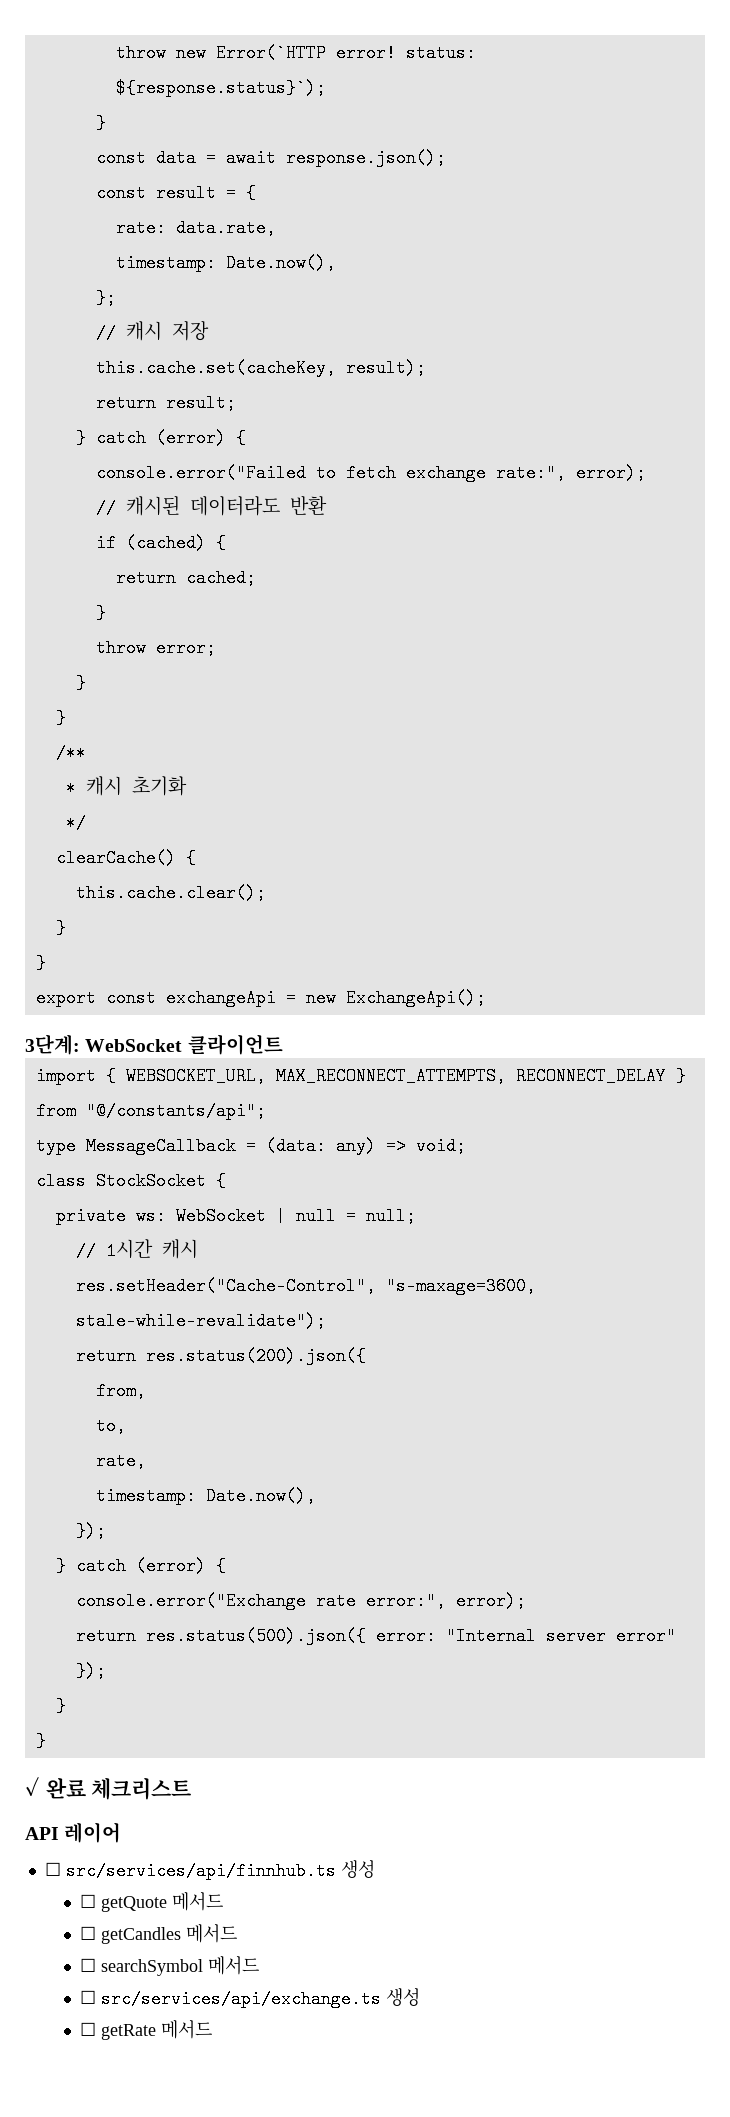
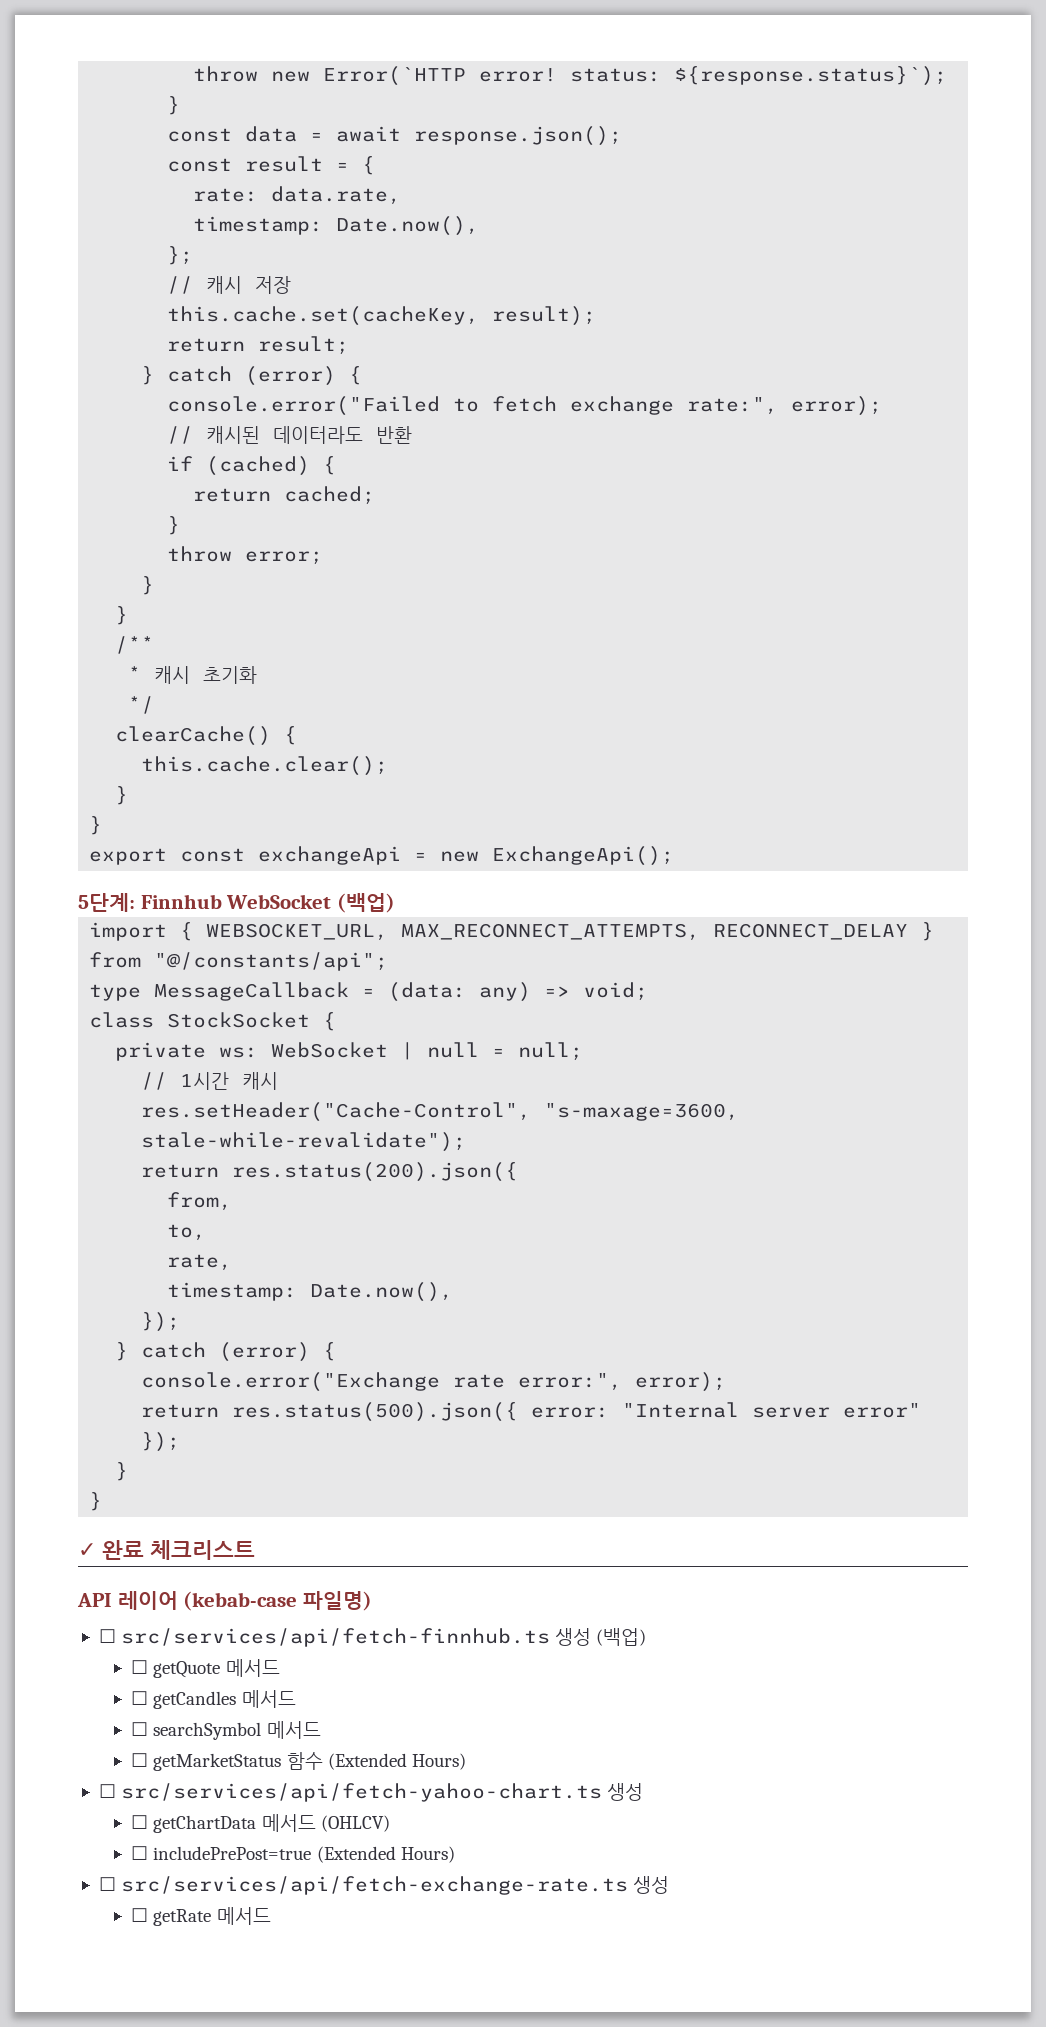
- 3단계: WebSocket 클라이언트
+ 5단계: Finnhub WebSocket (백업)
- API 레이어
- ☐ src/services/api/finnhub.ts 생성
+ API 레이어 (kebab-case 파일명)
+ ☐ src/services/api/fetch-finnhub.ts 생성 (백업)
- ☐ src/services/api/exchange.ts 생성
+ ☐ getMarketStatus 함수 (Extended Hours)
+ ☐ src/services/api/fetch-yahoo-chart.ts 생성
+ ☐ getChartData 메서드 (OHLCV)
+ ☐ includePrePost=true (Extended Hours)
+ ☐ src/services/api/fetch-exchange-rate.ts 생성

